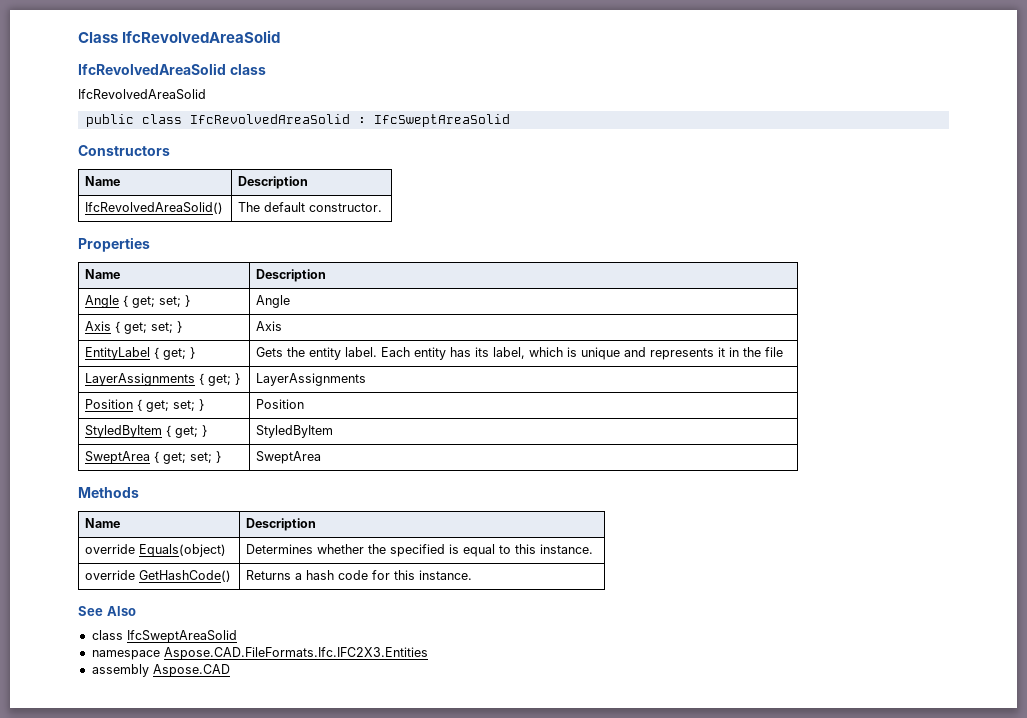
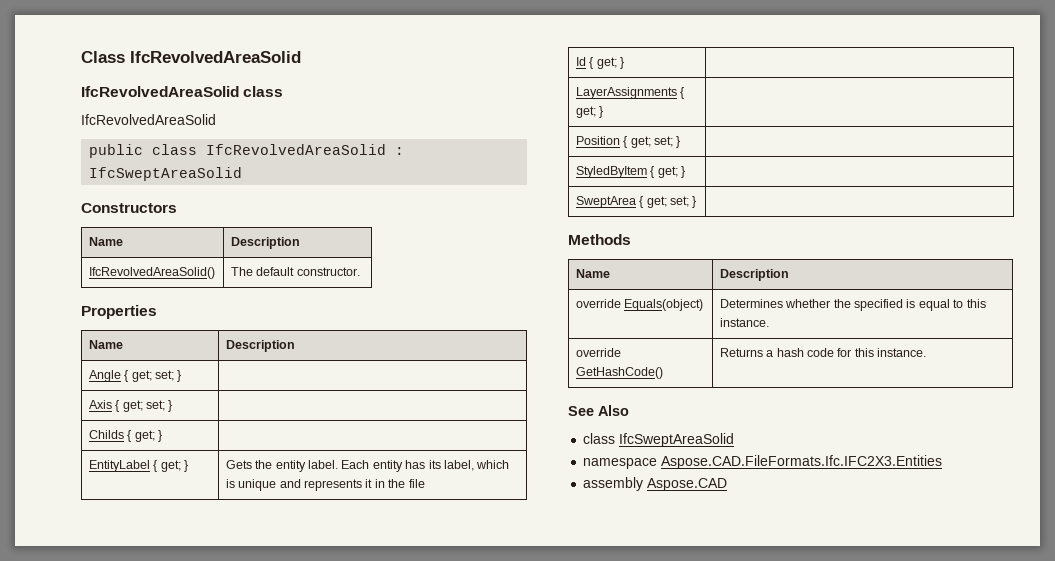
- Angle { get; set; } | Angle
+ Angle { get; set; } |
- Axis { get; set; } | Axis
+ Axis { get; set; } |
+ Childs { get; } |
+ Id { get; } |
- LayerAssignments { get; } | LayerAssignments
+ LayerAssignments { get; } |
- Position { get; set; } | Position
+ Position { get; set; } |
- StyledByItem { get; } | StyledByItem
+ StyledByItem { get; } |
- SweptArea { get; set; } | SweptArea
+ SweptArea { get; set; } |

